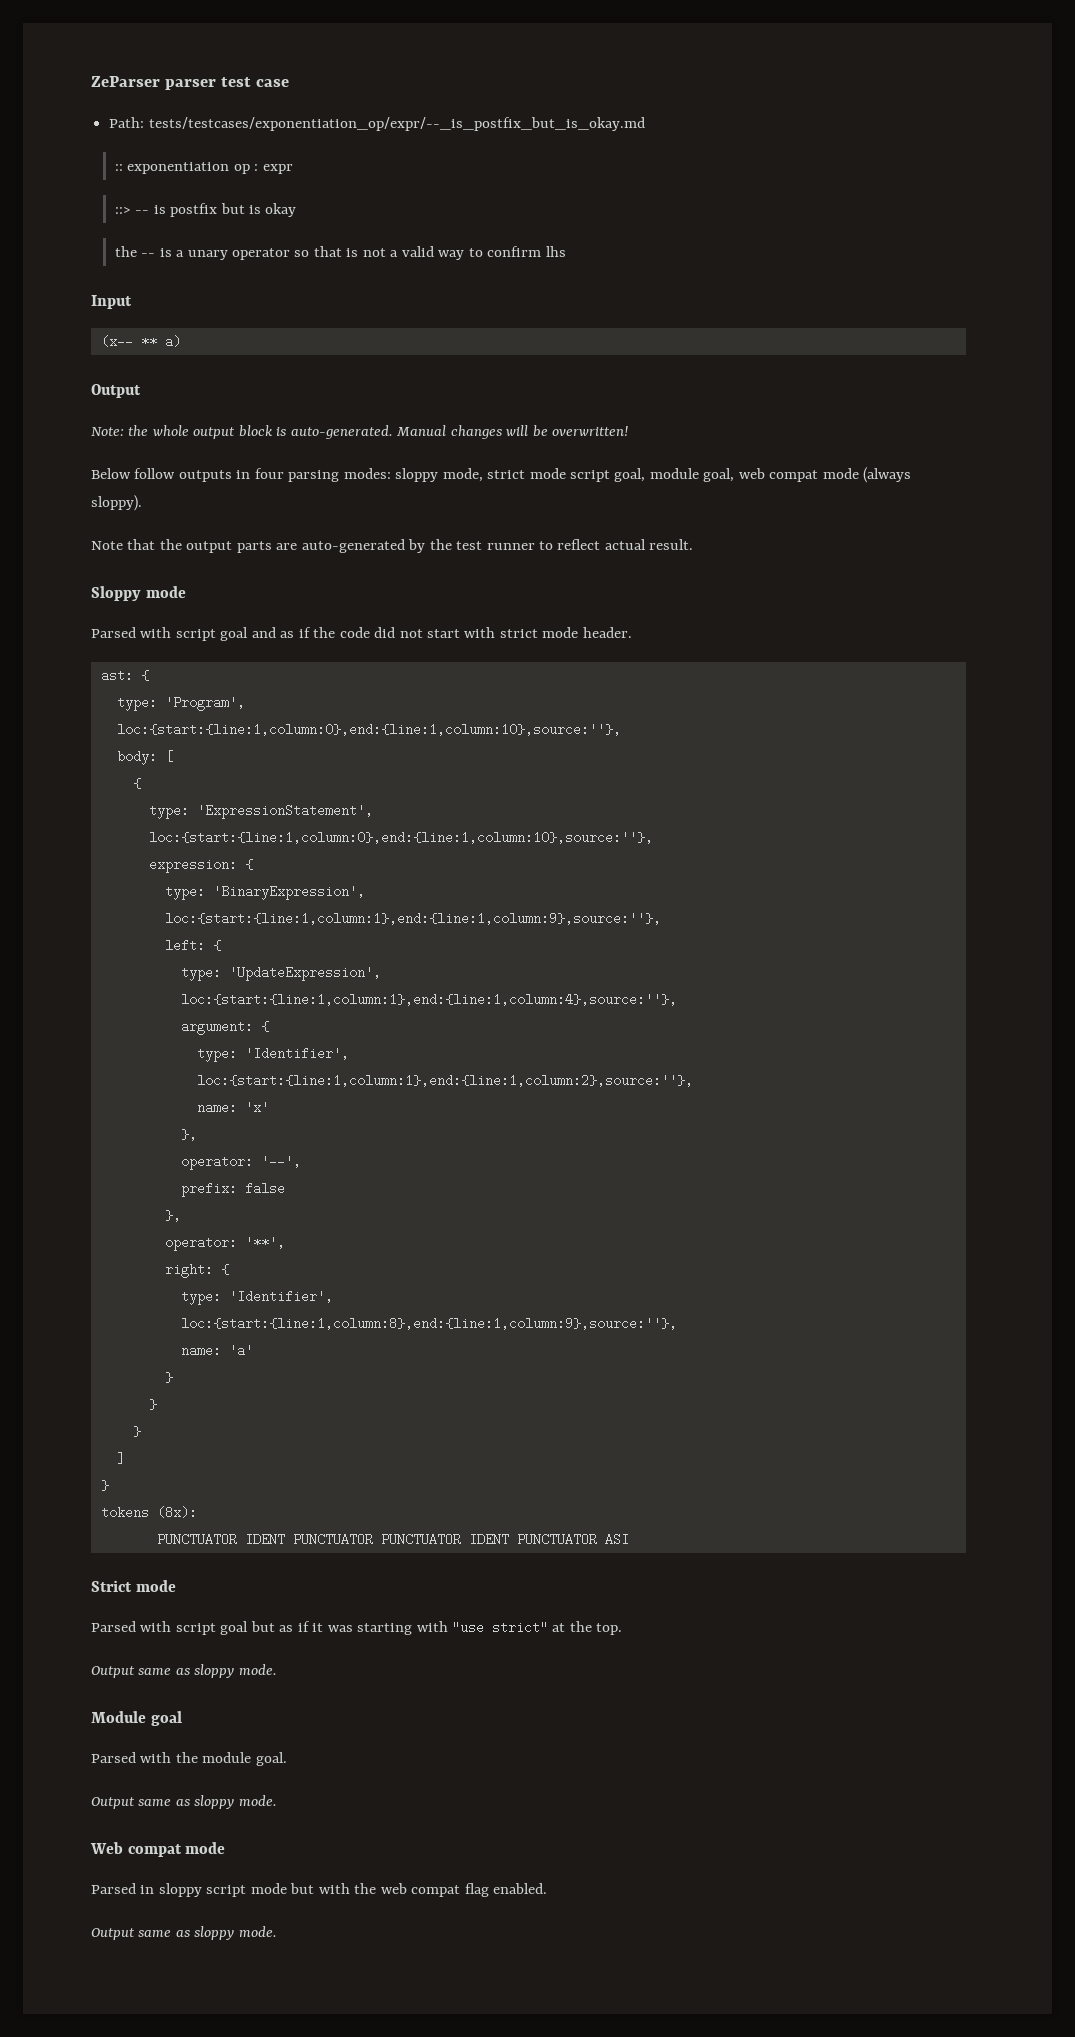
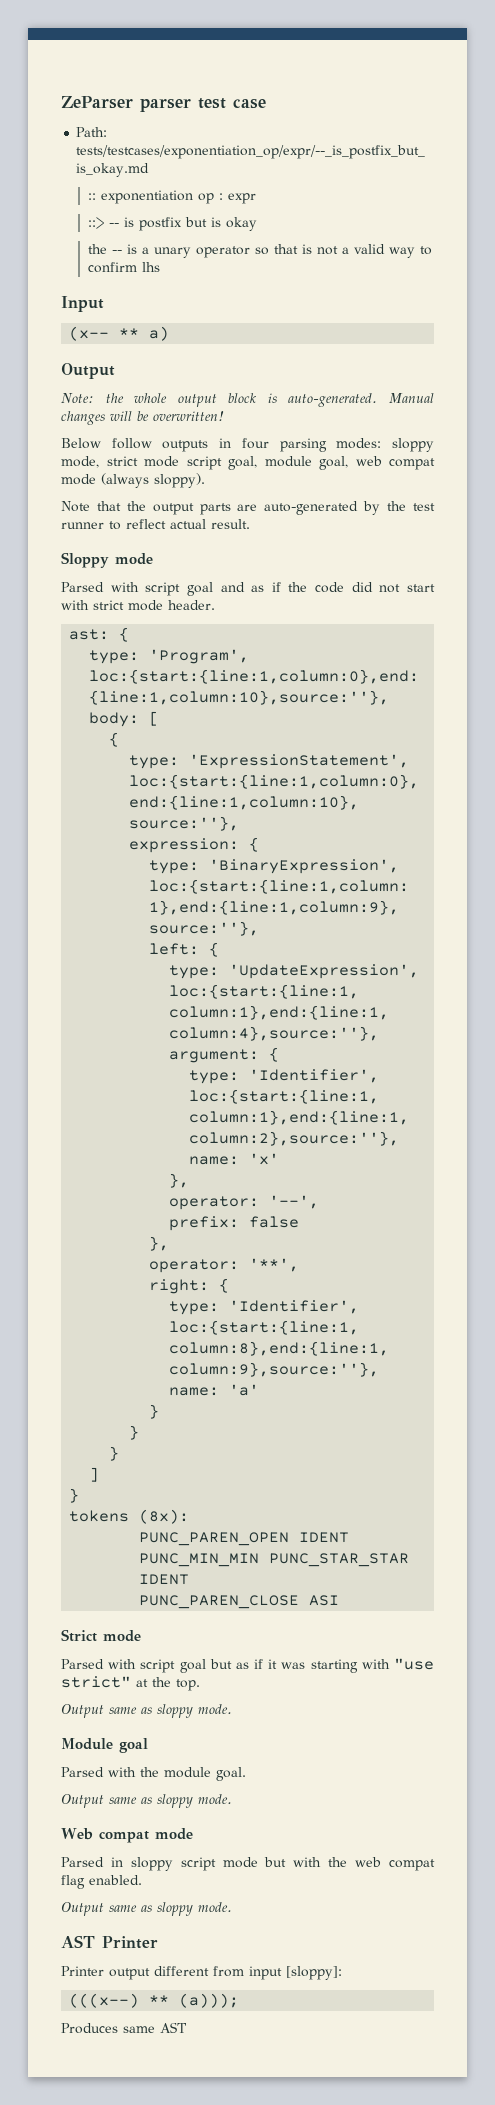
- PUNCTUATOR IDENT PUNCTUATOR PUNCTUATOR IDENT PUNCTUATOR ASI
+ PUNC_PAREN_OPEN IDENT PUNC_MIN_MIN PUNC_STAR_STAR IDENT
+ PUNC_PAREN_CLOSE ASI
+ AST Printer
+ Printer output different from input [sloppy]:
+ (((x--) ** (a)));
+ Produces same AST

